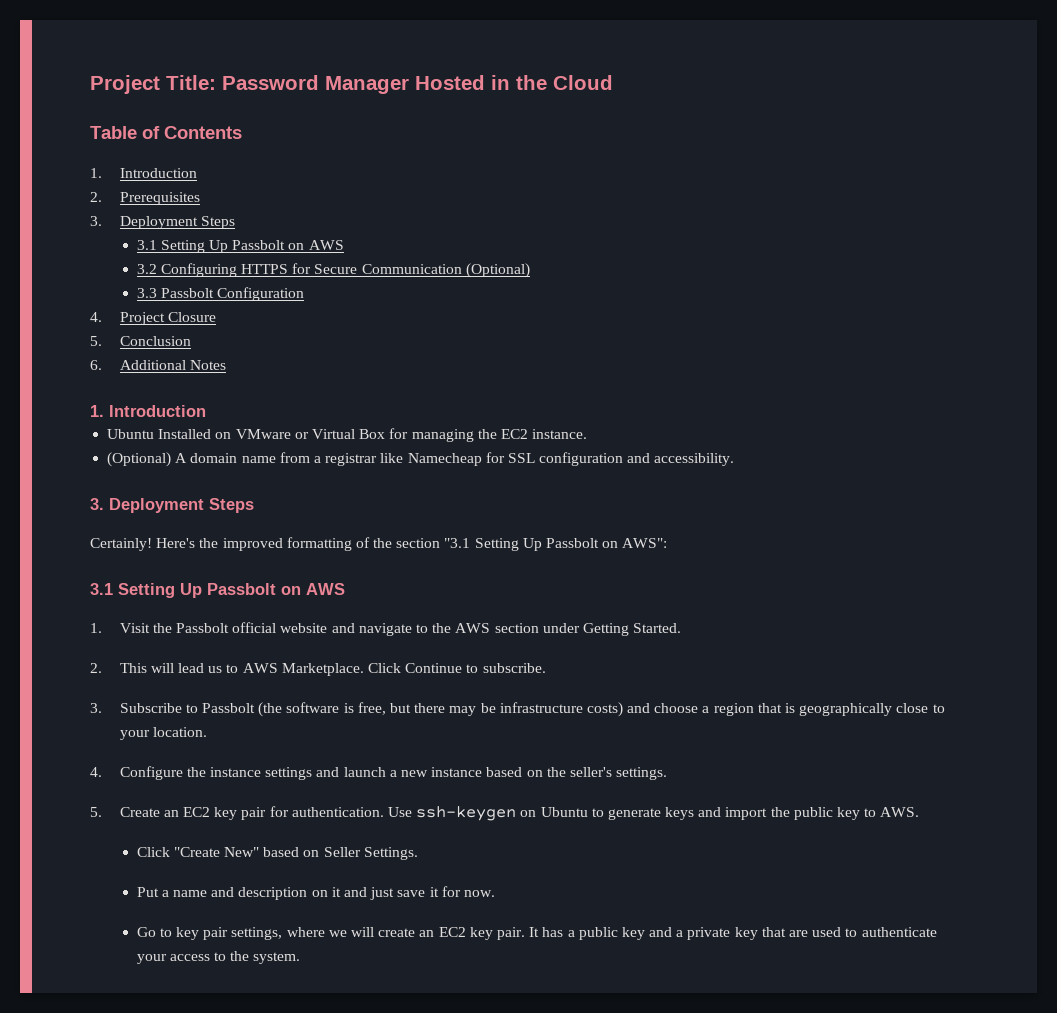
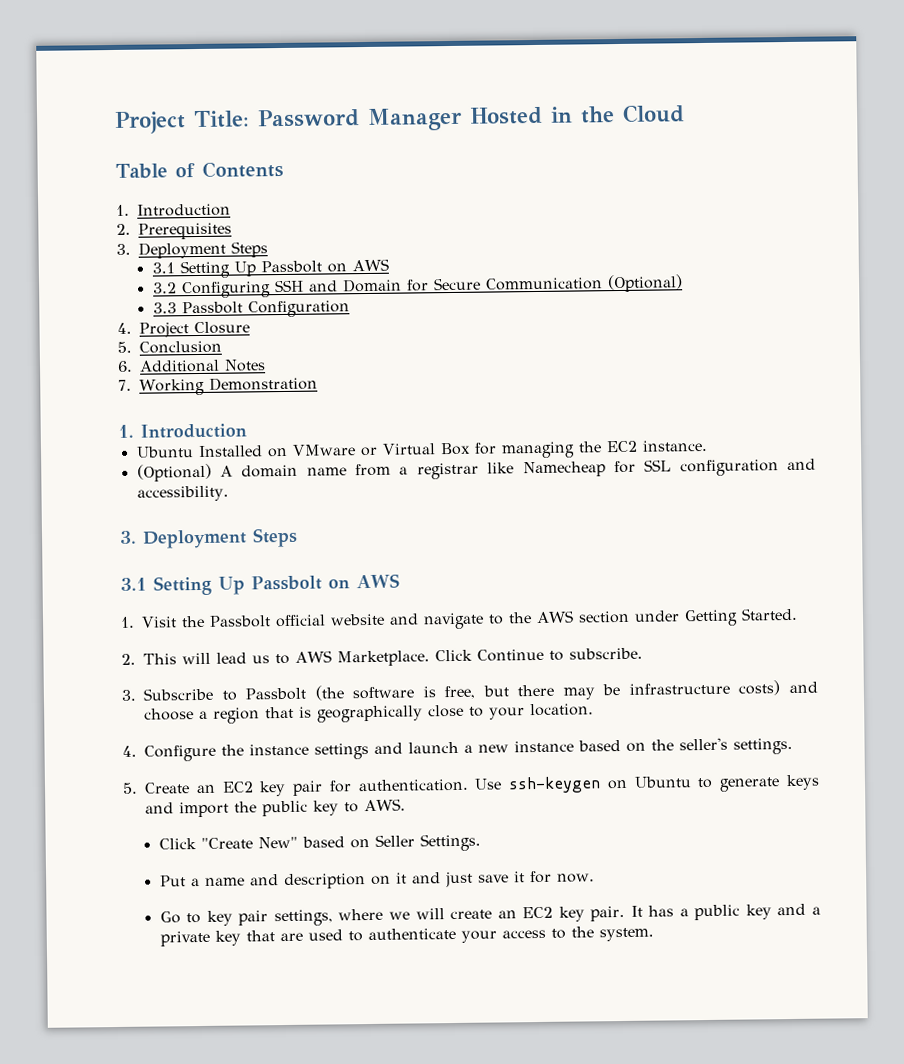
- 3.2 Configuring HTTPS for Secure Communication (Optional)
+ 3.2 Configuring SSH and Domain for Secure Communication (Optional)
+ 7. Working Demonstration
- Certainly! Here's the improved formatting of the section "3.1 Setting Up Passbolt on AWS":

